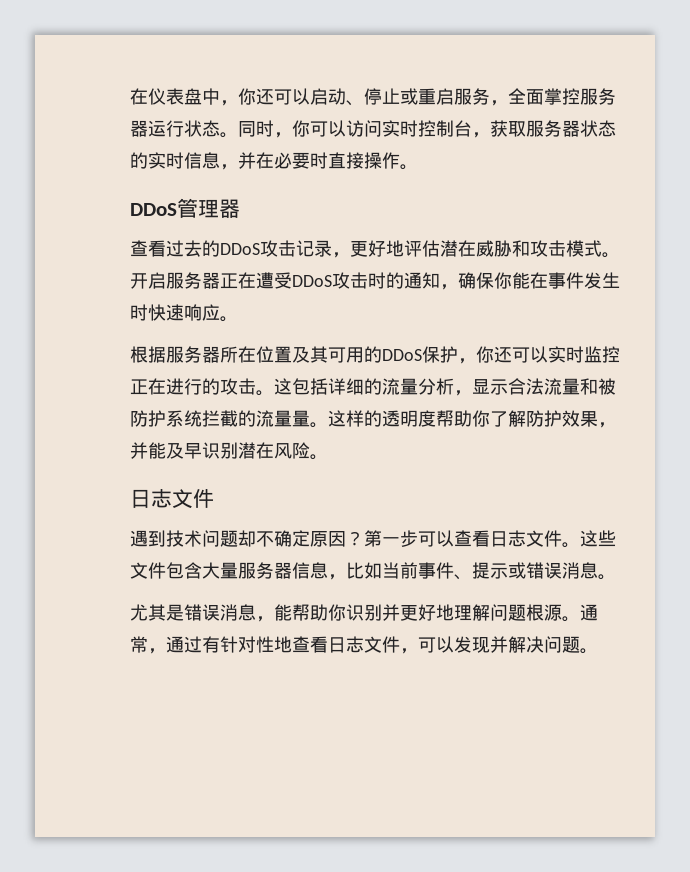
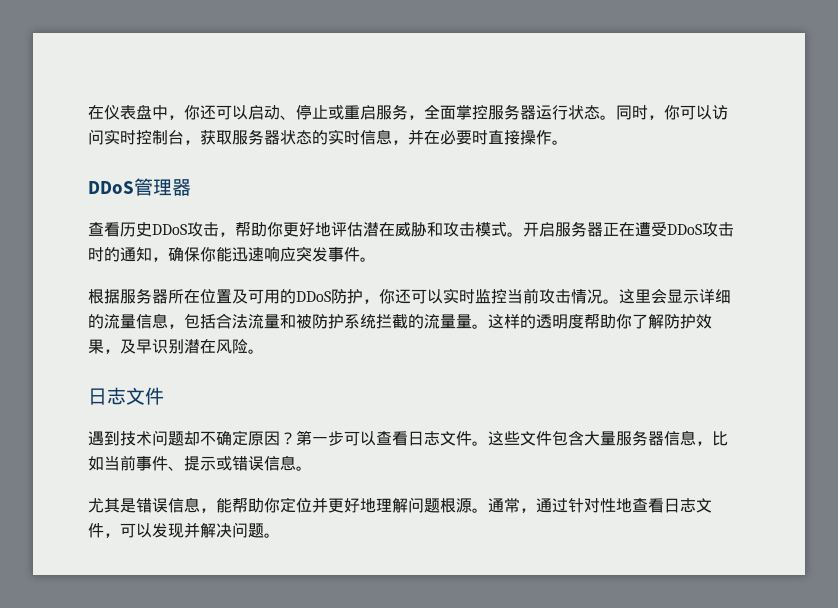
- 查看过去的DDoS攻击记录，更好地评估潜在威胁和攻击模式。
+ 查看历史DDoS攻击，帮助你更好地评估潜在威胁和攻击模式。
- 开启服务器正在遭受DDoS攻击时的通知，确保你能在事件发生时快速响应。
+ 开启服务器正在遭受DDoS攻击时的通知，确保你能迅速响应突发事件。
- 根据服务器所在位置及其可用的DDoS保护，你还可以实时监控正在进行的攻击。这包括详细的流量分析，显示合法流量和被防护系统拦截的流量量。
+ 根据服务器所在位置及可用的DDoS防护，你还可以实时监控当前攻击情况。这里会显示详细的流量信息，包括合法流量和被防护系统拦截的流量量。
- 这样的透明度帮助你了解防护效果，并能及早识别潜在风险。
+ 这样的透明度帮助你了解防护效果，及早识别潜在风险。
- 这些文件包含大量服务器信息，比如当前事件、提示或错误消息。
+ 这些文件包含大量服务器信息，比如当前事件、提示或错误信息。
- 尤其是错误消息，能帮助你识别并更好地理解问题根源。
+ 尤其是错误信息，能帮助你定位并更好地理解问题根源。
- 通常，通过有针对性地查看日志文件，可以发现并解决问题。
+ 通常，通过针对性地查看日志文件，可以发现并解决问题。

